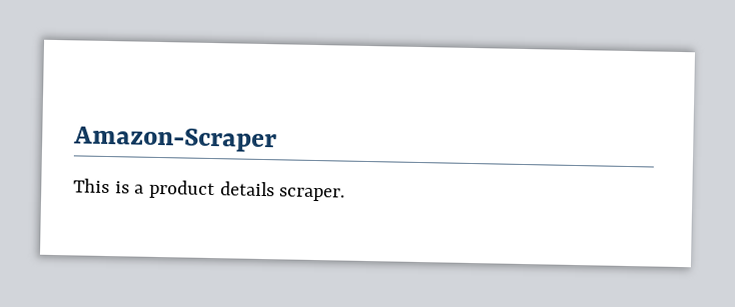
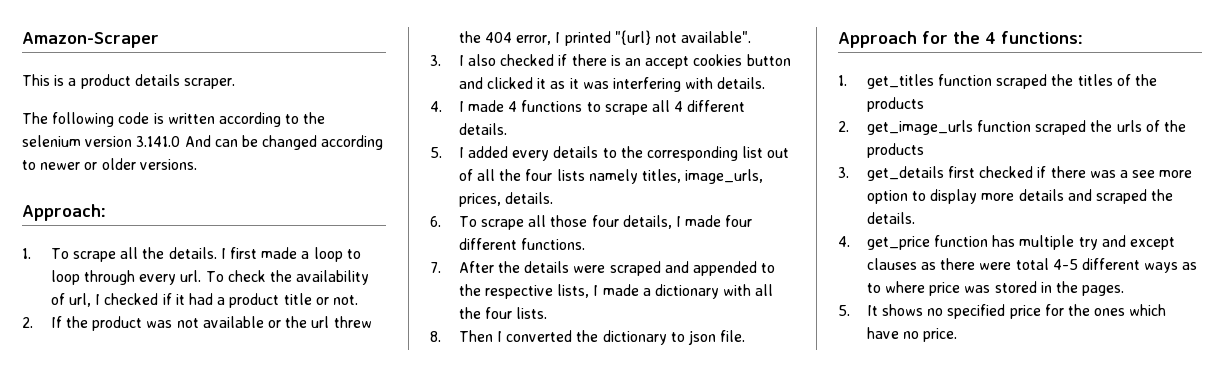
+ The following code is written according to the selenium version 3.141.0 And can be changed according to newer or older versions.
+ Approach:
+ 1. To scrape all the details. I first made a loop to loop through every url. To check the availability of url, I checked if it had a product title or not.
+ 2. If the product was not available or the url threw the 404 error, I printed "{url} not available".
+ 3. I also checked if there is an accept cookies button and clicked it as it was interfering with details.
+ 4. I made 4 functions to scrape all 4 different details.
+ 5. I added every details to the corresponding list out of all the four lists namely titles, image_urls, prices, details.
+ 6. To scrape all those four details, I made four different functions.
+ 7. After the details were scraped and appended to the respective lists, I made a dictionary with all the four lists.
+ 8. Then I converted the dictionary to json file.
+ Approach for the 4 functions:
+ 1. get_titles function scraped the titles of the products
+ 2. get_image_urls function scraped the urls of the products
+ 3. get_details first checked if there was a see more option to display more details and scraped the details.
+ 4. get_price function has multiple try and except clauses as there were total 4-5 different ways as to where price was stored in the pages.
+ 5. It shows no specified price for the ones which have no price.

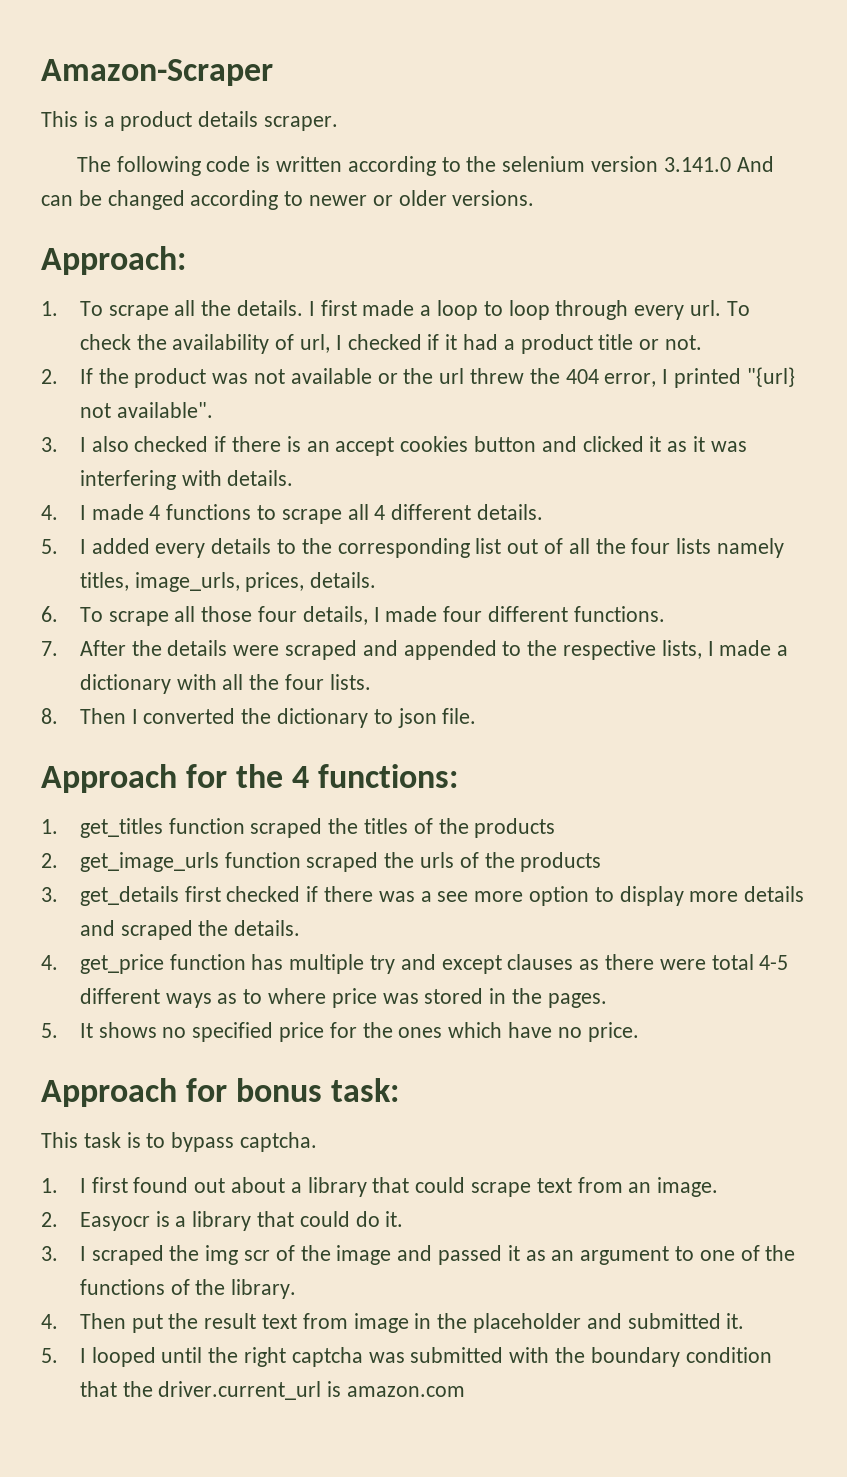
+ Approach for bonus task:
+ This task is to bypass captcha.
+ 1. I first found out about a library that could scrape text from an image.
+ 2. Easyocr is a library that could do it.
+ 3. I scraped the img scr of the image and passed it as an argument to one of the functions of the library.
+ 4. Then put the result text from image in the placeholder and submitted it.
+ 5. I looped until the right captcha was submitted with the boundary condition that the driver.current_url is amazon.com

